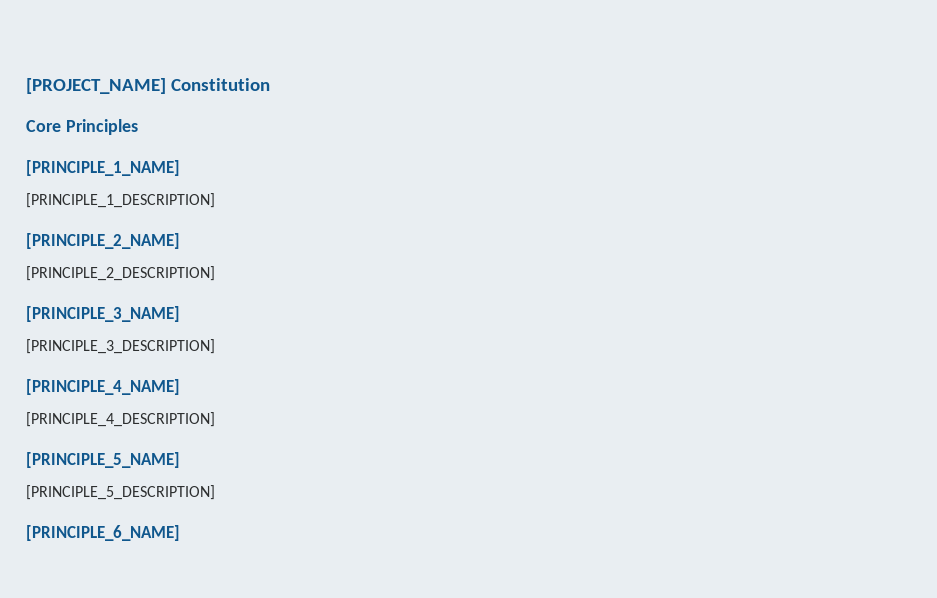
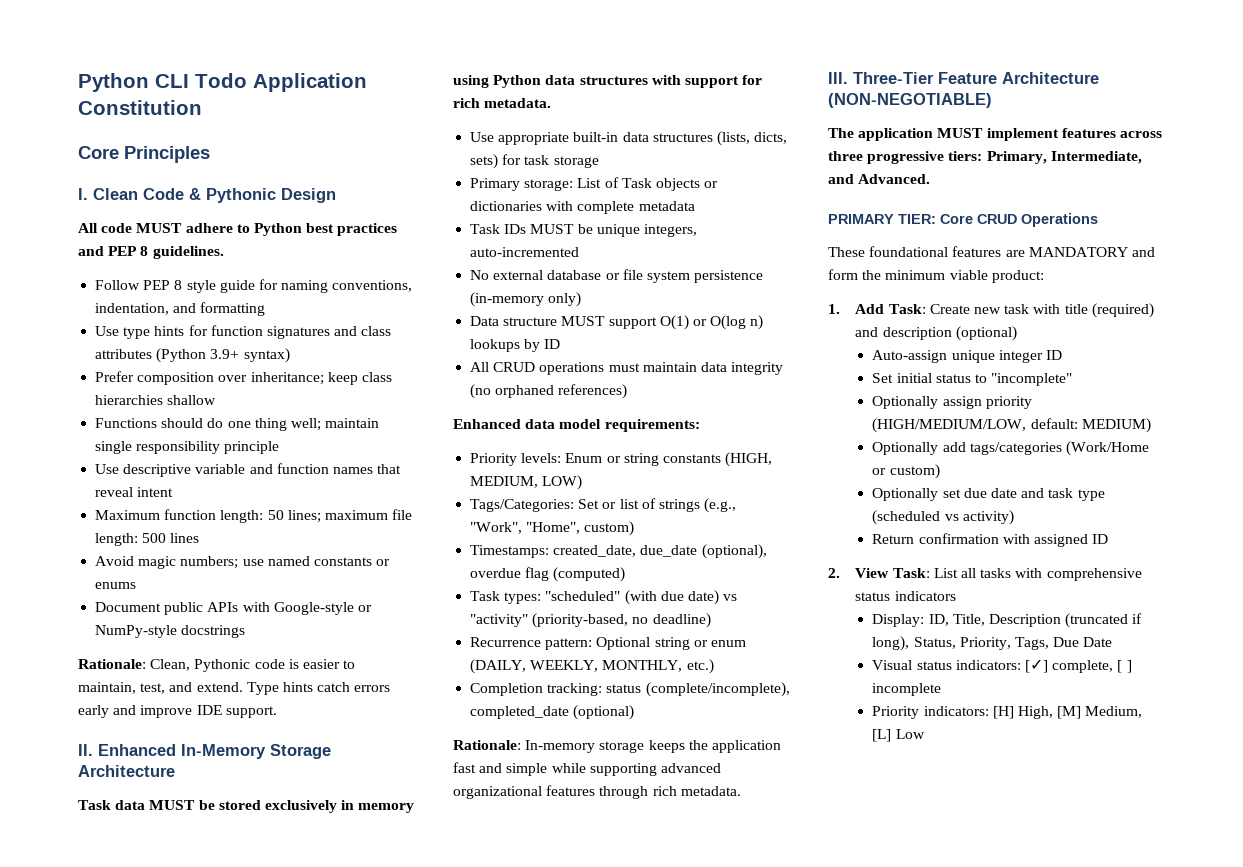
- [PROJECT_NAME] Constitution
+ Python CLI Todo Application Constitution
- [PRINCIPLE_1_NAME]
- [PRINCIPLE_1_DESCRIPTION]
- [PRINCIPLE_2_NAME]
- [PRINCIPLE_2_DESCRIPTION]
- [PRINCIPLE_3_NAME]
- [PRINCIPLE_3_DESCRIPTION]
- [PRINCIPLE_4_NAME]
- [PRINCIPLE_4_DESCRIPTION]
- [PRINCIPLE_5_NAME]
- [PRINCIPLE_5_DESCRIPTION]
- [PRINCIPLE_6_NAME]
+ I. Clean Code & Pythonic Design
+ All code MUST adhere to Python best practices and PEP 8 guidelines.
+ Follow PEP 8 style guide for naming conventions, indentation, and formatting
+ Use type hints for function signatures and class attributes (Python 3.9+ syntax)
+ Prefer composition over inheritance; keep class hierarchies shallow
+ Functions should do one thing well; maintain single responsibility principle
+ Use descriptive variable and function names that reveal intent
+ Maximum function length: 50 lines; maximum file length: 500 lines
+ Avoid magic numbers; use named constants or enums
+ Document public APIs with Google-style or NumPy-style docstrings
+ Rationale: Clean, Pythonic code is easier to maintain, test, and extend. Type hints catch errors early and improve IDE support.
+ II. Enhanced In-Memory Storage Architecture
+ Task data MUST be stored exclusively in memory using Python data structures with support for rich metadata.
+ Use appropriate built-in data structures (lists, dicts, sets) for task storage
+ Primary storage: List of Task objects or dictionaries with complete metadata
+ Task IDs MUST be unique integers, auto-incremented
+ No external database or file system persistence (in-memory only)
+ Data structure MUST support O(1) or O(log n) lookups by ID
+ All CRUD operations must maintain data integrity (no orphaned references)
+ Enhanced data model requirements:
+ Priority levels: Enum or string constants (HIGH, MEDIUM, LOW)
+ Tags/Categories: Set or list of strings (e.g., "Work", "Home", custom)
+ Timestamps: created_date, due_date (optional), overdue flag (computed)
+ Task types: "scheduled" (with due date) vs "activity" (priority-based, no deadline)
+ Recurrence pattern: Optional string or enum (DAILY, WEEKLY, MONTHLY, etc.)
+ Completion tracking: status (complete/incomplete), completed_date (optional)
+ Rationale: In-memory storage keeps the application fast and simple while supporting advanced organizational features through rich metadata.
+ III. Three-Tier Feature Architecture (NON-NEGOTIABLE)
+ The application MUST implement features across three progressive tiers: Primary, Intermediate, and Advanced.
+ PRIMARY TIER: Core CRUD Operations
+ These foundational features are MANDATORY and form the minimum viable product:
+ 1. Add Task: Create new task with title (required) and description (optional)
+ Auto-assign unique integer ID
+ Set initial status to "incomplete"
+ Optionally assign priority (HIGH/MEDIUM/LOW, default: MEDIUM)
+ Optionally add tags/categories (Work/Home or custom)
+ Optionally set due date and task type (scheduled vs activity)
+ Return confirmation with assigned ID
+ 2. View Task: List all tasks with comprehensive status indicators
+ Display: ID, Title, Description (truncated if long), Status, Priority, Tags, Due Date
+ Visual status indicators: [✓] complete, [ ] incomplete
+ Priority indicators: [H] High, [M] Medium, [L] Low

